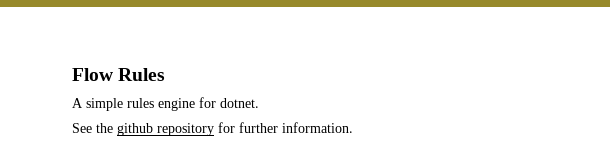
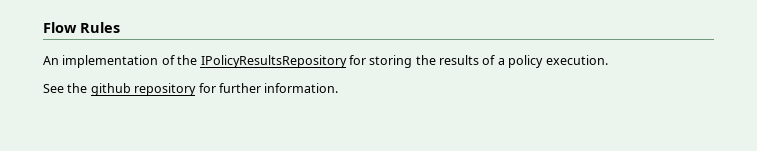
- A simple rules engine for dotnet.
+ An implementation of the IPolicyResultsRepository for storing the results of a policy execution.

